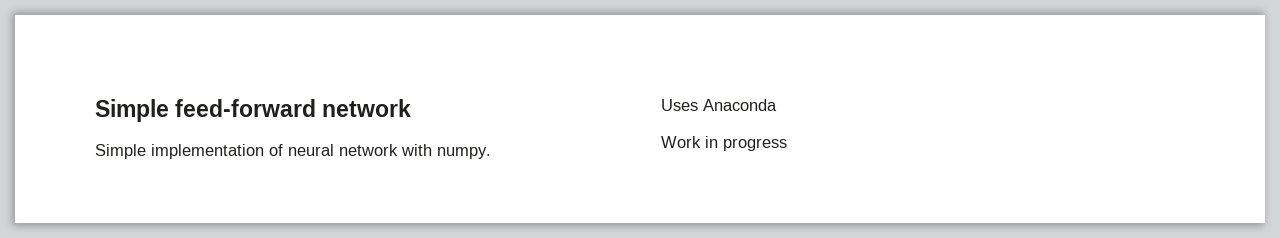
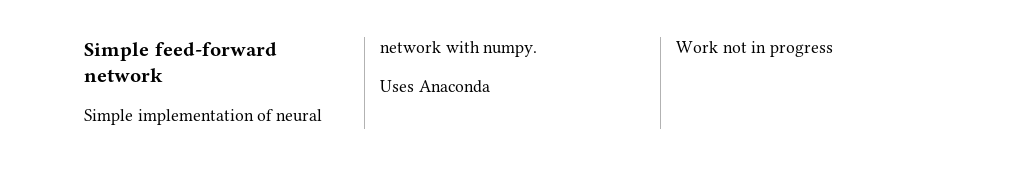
- Work in progress
+ Work not in progress

